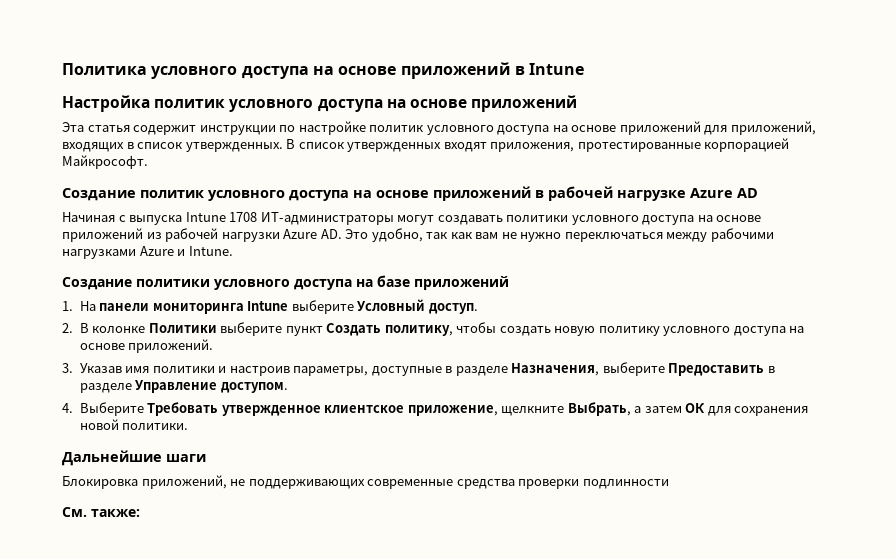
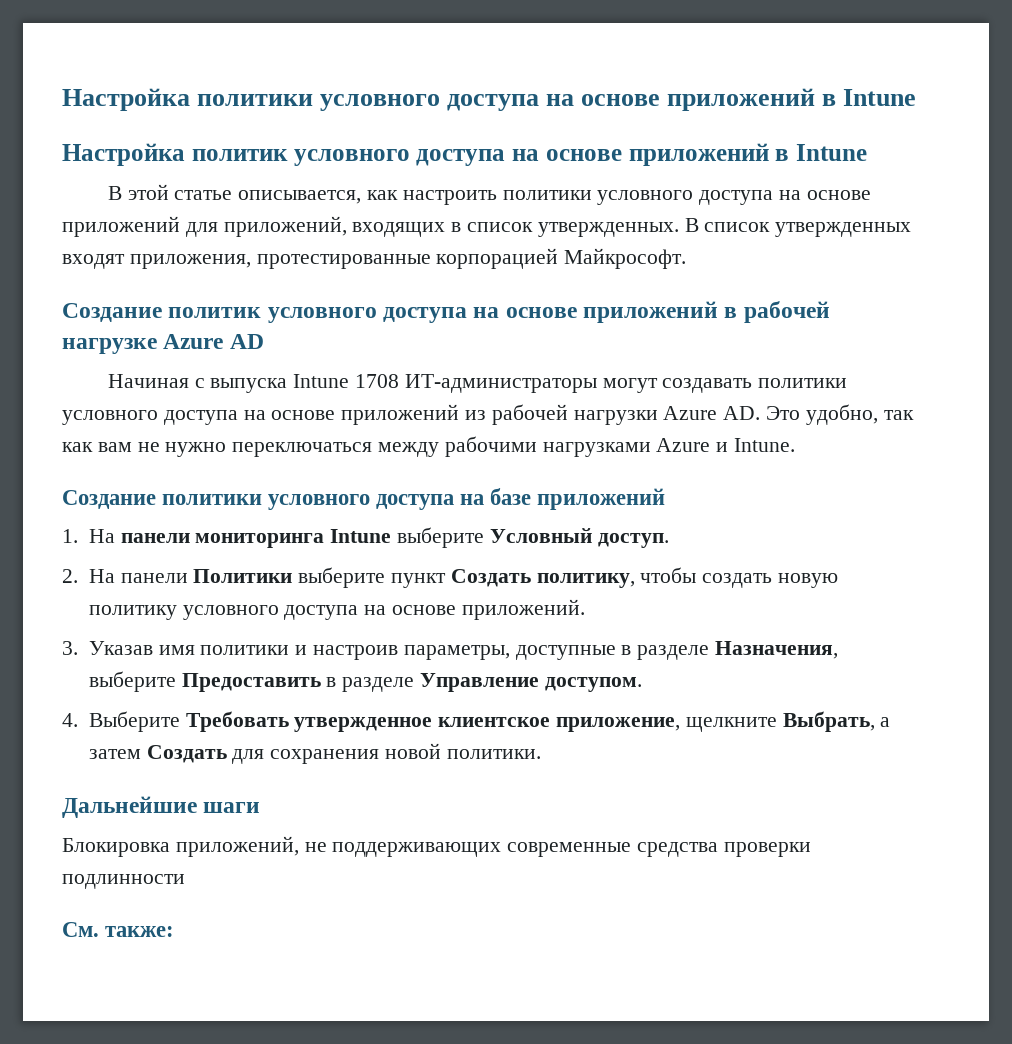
- Политика условного доступа на основе приложений в Intune
+ Настройка политики условного доступа на основе приложений в Intune
- Настройка политик условного доступа на основе приложений
- Эта статья содержит инструкции по настройке политик условного доступа на основе приложений для приложений, входящих в список утвержденных.
+ Настройка политик условного доступа на основе приложений в Intune
+ В этой статье описывается, как настроить политики условного доступа на основе приложений для приложений, входящих в список утвержденных.
- 2. В колонке Политики выберите пункт Создать политику, чтобы создать новую политику условного доступа на основе приложений.
+ 2. На панели Политики выберите пункт Создать политику, чтобы создать новую политику условного доступа на основе приложений.
- 4. Выберите Требовать утвержденное клиентское приложение, щелкните Выбрать, а затем ОК для сохранения новой политики.
+ 4. Выберите Требовать утвержденное клиентское приложение, щелкните Выбрать, а затем Создать для сохранения новой политики.

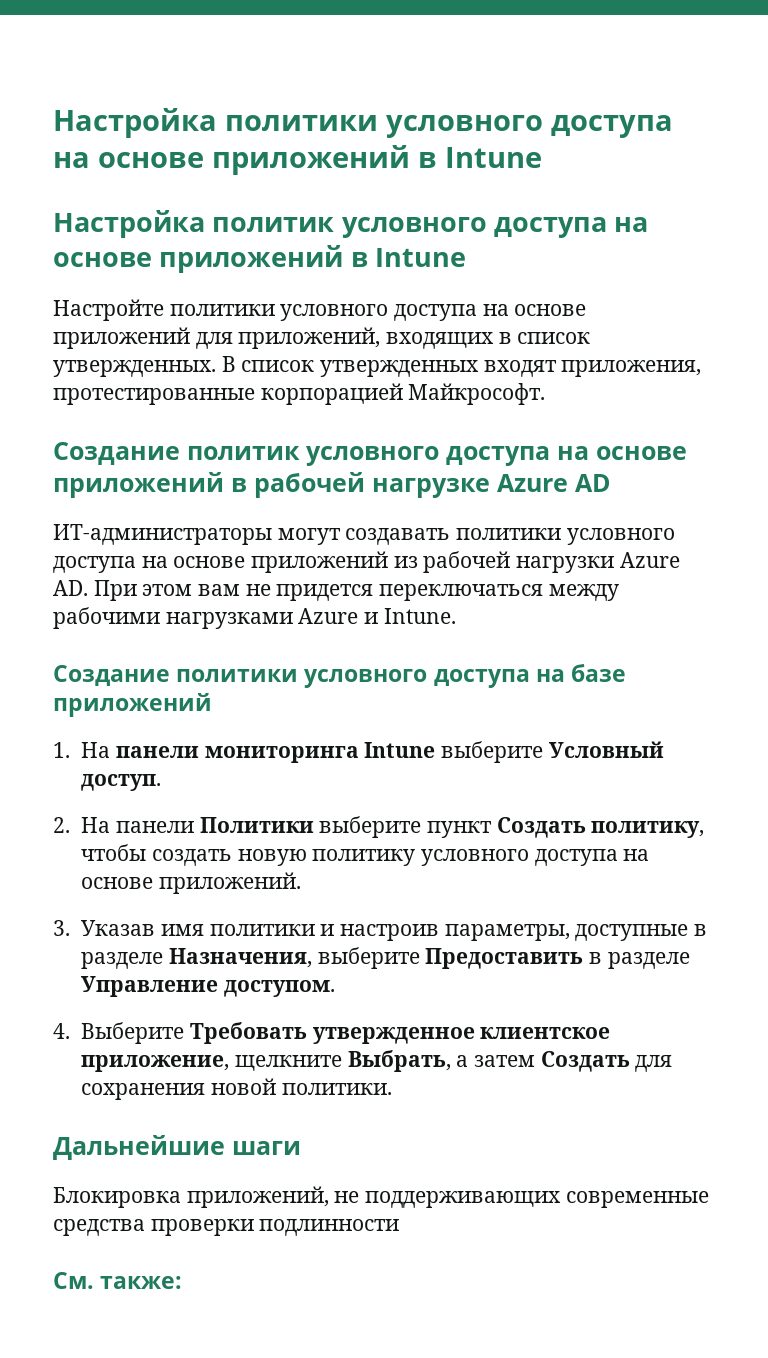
- В этой статье описывается, как настроить политики условного доступа на основе приложений для приложений, входящих в список утвержденных.
+ Настройте политики условного доступа на основе приложений для приложений, входящих в список утвержденных.
- Начиная с выпуска Intune 1708 ИТ-администраторы могут создавать политики условного доступа на основе приложений из рабочей нагрузки Azure AD. Это удобно, так как вам не нужно переключаться между рабочими нагрузками Azure и Intune.
+ ИТ-администраторы могут создавать политики условного доступа на основе приложений из рабочей нагрузки Azure AD. При этом вам не придется переключаться между рабочими нагрузками Azure и Intune.

